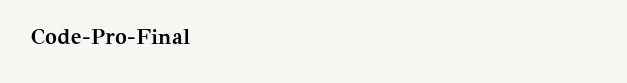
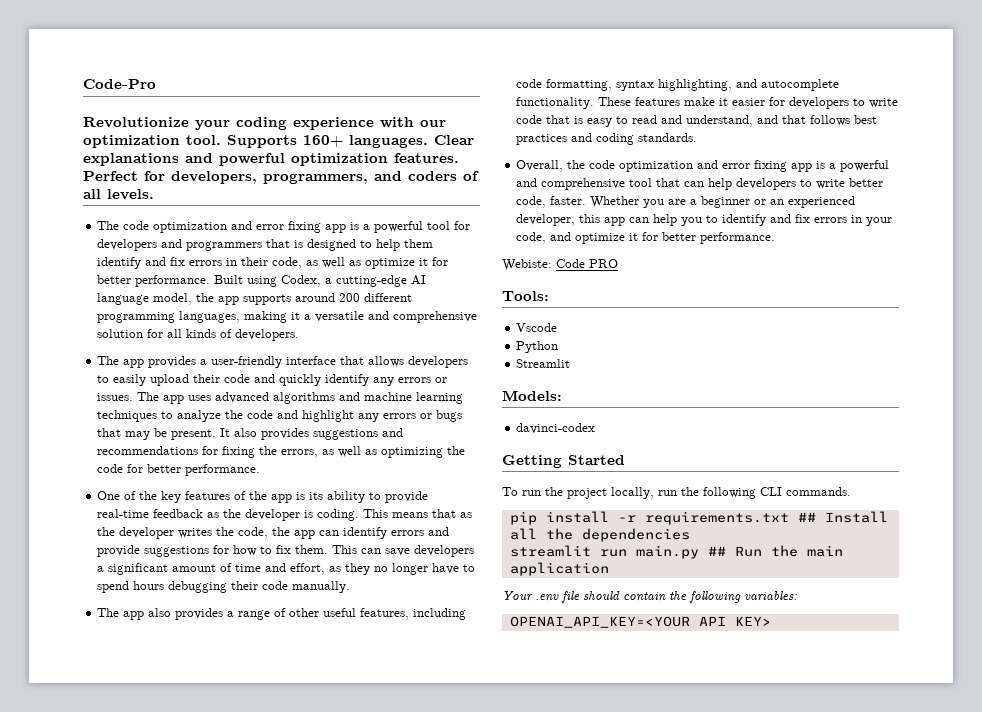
- Code-Pro-Final
+ Code-Pro
+ Revolutionize your coding experience with our optimization tool. Supports 160+ languages. Clear explanations and powerful optimization features. Perfect for developers, programmers, and coders of all levels.
+ The code optimization and error fixing app is a powerful tool for developers and programmers that is designed to help them identify and fix errors in their code, as well as optimize it for better performance. Built using Codex, a cutting-edge AI language model, the app supports around 200 different programming languages, making it a versatile and comprehensive solution for all kinds of developers.
+ The app provides a user-friendly interface that allows developers to easily upload their code and quickly identify any errors or issues. The app uses advanced algorithms and machine learning techniques to analyze the code and highlight any errors or bugs that may be present. It also provides suggestions and recommendations for fixing the errors, as well as optimizing the code for better performance.
+ One of the key features of the app is its ability to provide real-time feedback as the developer is coding. This means that as the developer writes the code, the app can identify errors and provide suggestions for how to fix them. This can save developers a significant amount of time and effort, as they no longer have to spend hours debugging their code manually.
+ The app also provides a range of other useful features, including code formatting, syntax highlighting, and autocomplete functionality. These features make it easier for developers to write code that is easy to read and understand, and that follows best practices and coding standards.
+ Overall, the code optimization and error fixing app is a powerful and comprehensive tool that can help developers to write better code, faster. Whether you are a beginner or an experienced developer, this app can help you to identify and fix errors in your code, and optimize it for better performance.
+ Webiste: Code PRO
+ Tools:
+ Vscode
+ Python
+ Streamlit
+ Models:
+ davinci-codex
+ Getting Started
+ To run the project locally, run the following CLI commands.
+ pip install -r requirements.txt ## Install all the dependencies
+ streamlit run main.py ## Run the main application
+ Your .env file should contain the following variables:
+ OPENAI_API_KEY=<YOUR API KEY>

